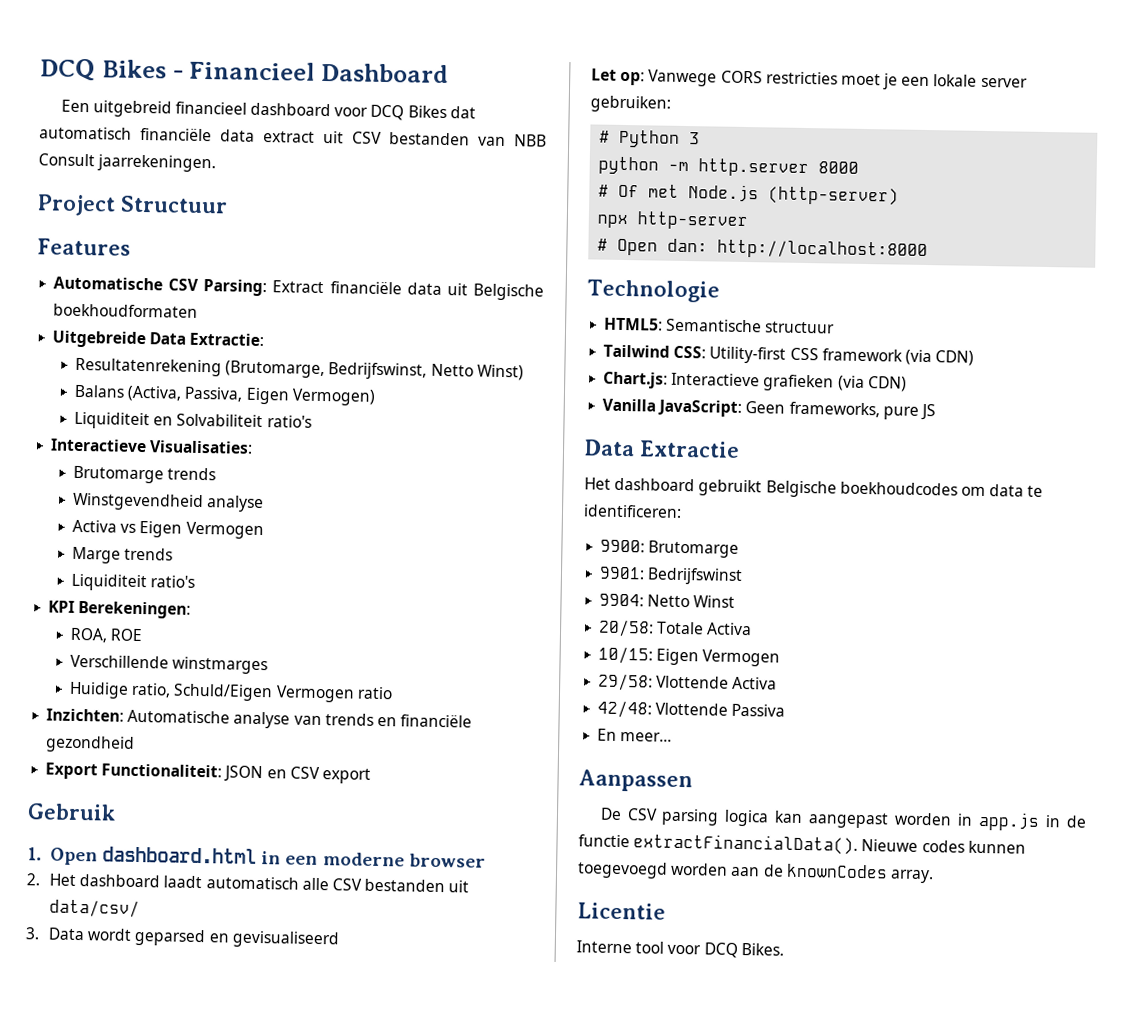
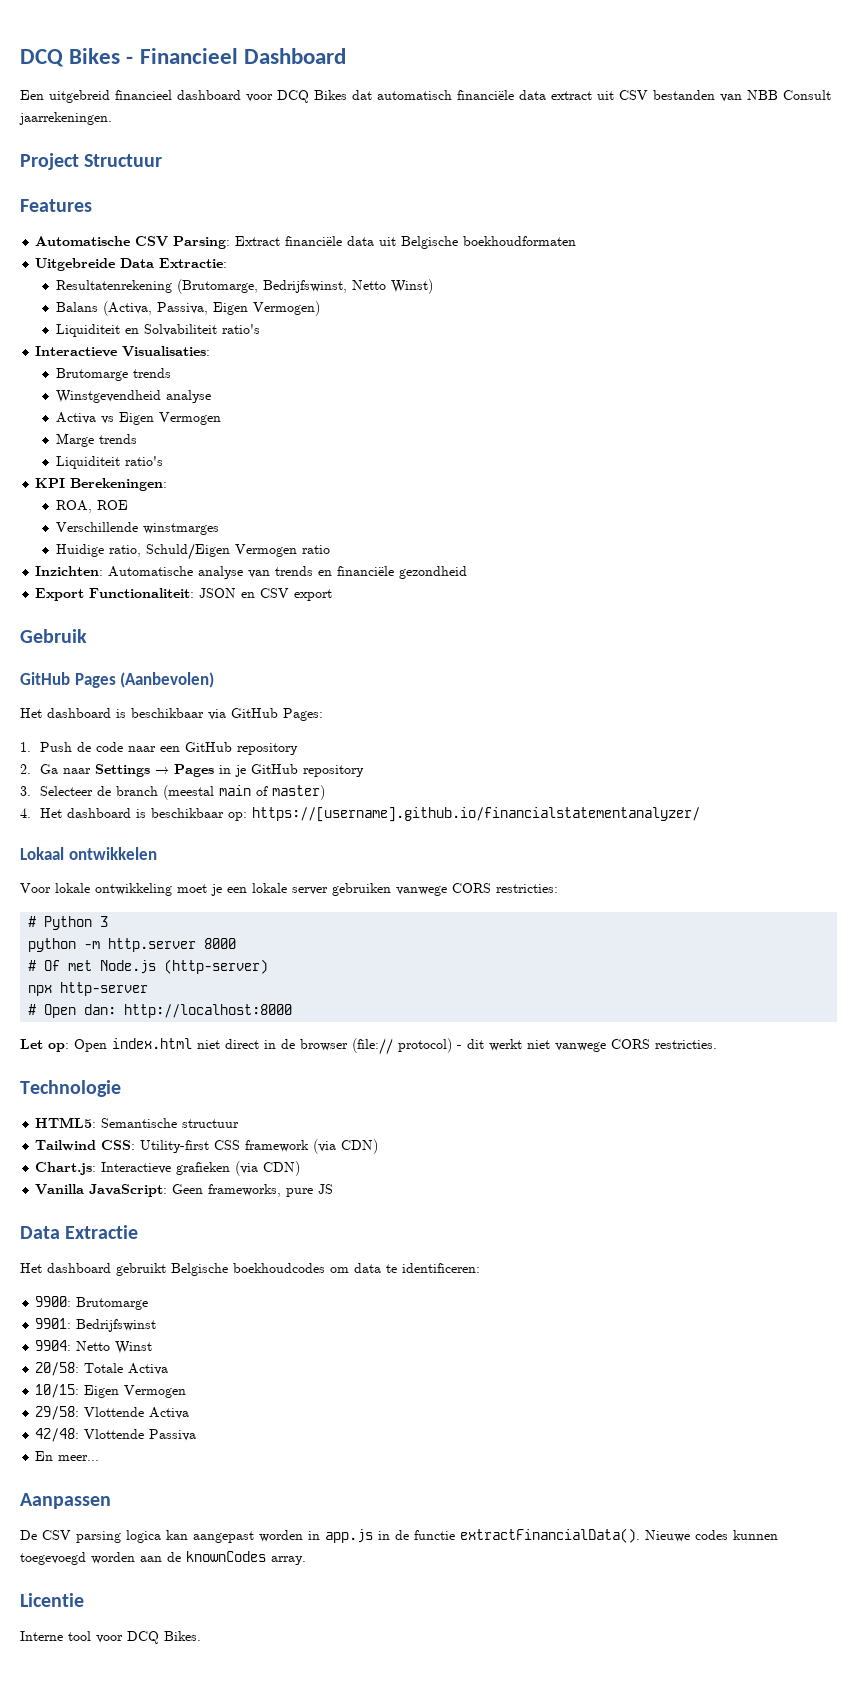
- 1. Open dashboard.html in een moderne browser
- 2. Het dashboard laadt automatisch alle CSV bestanden uit data/csv/
- 3. Data wordt geparsed en gevisualiseerd
- Let op: Vanwege CORS restricties moet je een lokale server gebruiken:
+ GitHub Pages (Aanbevolen)
+ Het dashboard is beschikbaar via GitHub Pages:
+ 1. Push de code naar een GitHub repository
+ 2. Ga naar Settings → Pages in je GitHub repository
+ 3. Selecteer de branch (meestal main of master)
+ 4. Het dashboard is beschikbaar op: https://[username].github.io/financialstatementanalyzer/
+ Lokaal ontwikkelen
+ Voor lokale ontwikkeling moet je een lokale server gebruiken vanwege CORS restricties:
+ Let op: Open index.html niet direct in de browser (file:// protocol) - dit werkt niet vanwege CORS restricties.

